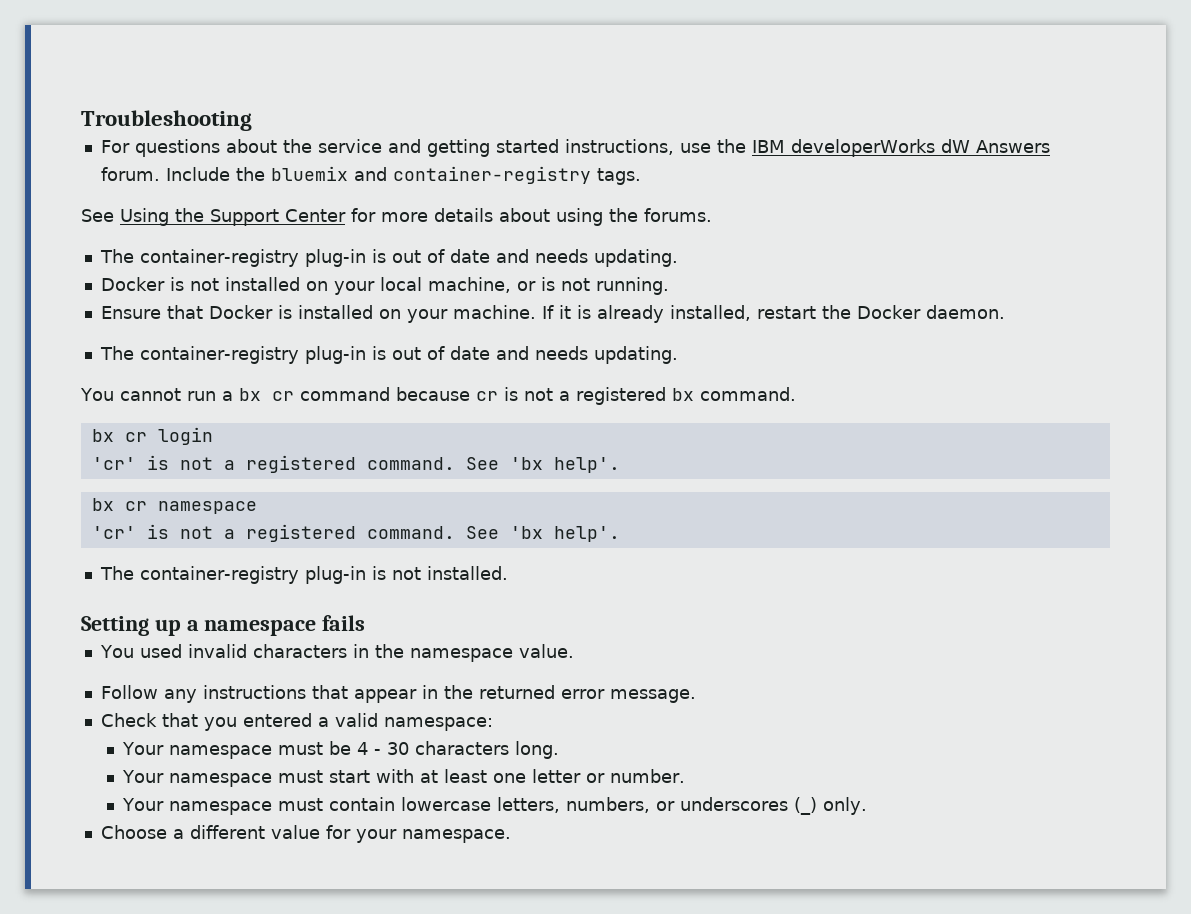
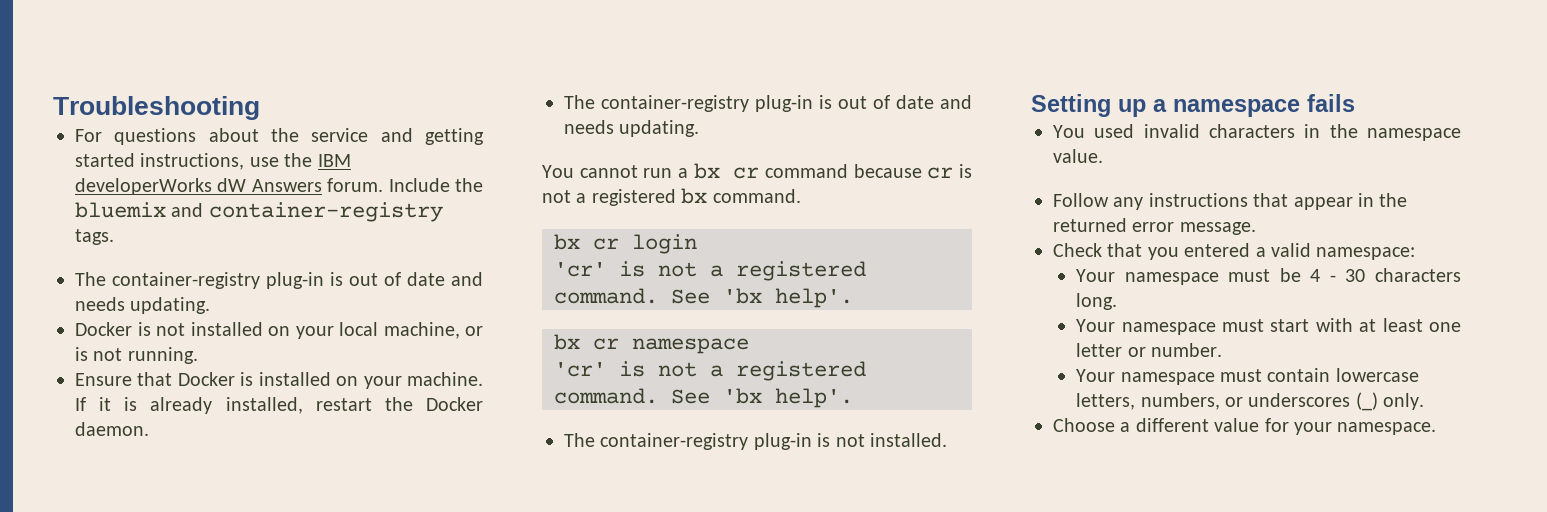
- See Using the Support Center for more details about using the forums.

